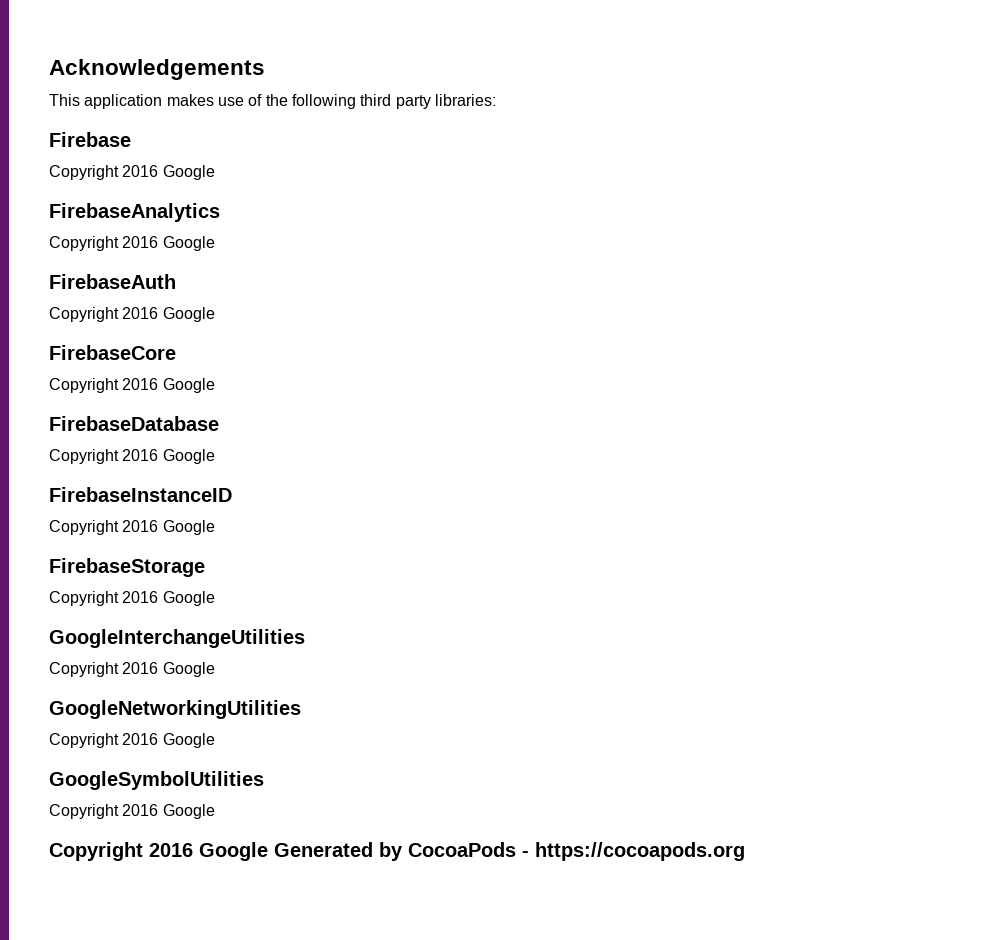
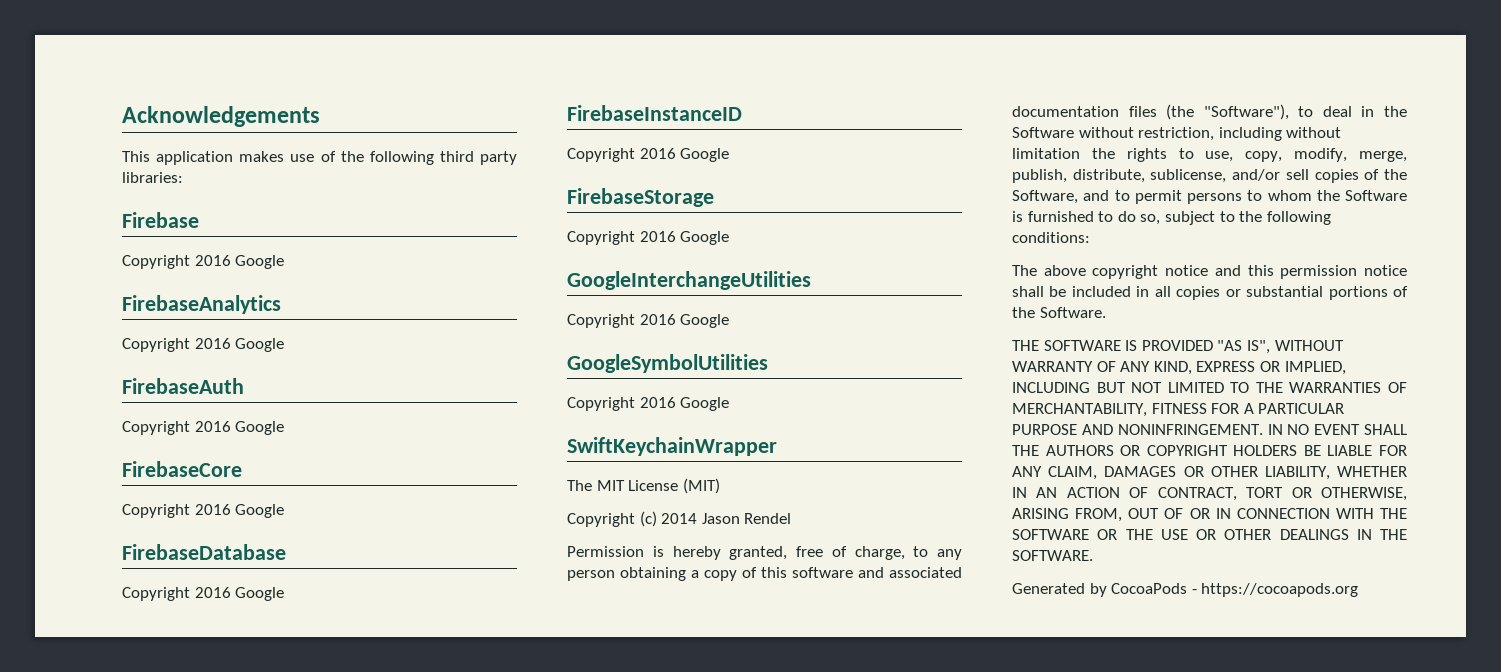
- GoogleNetworkingUtilities
- Copyright 2016 Google
- Copyright 2016 Google Generated by CocoaPods - https://cocoapods.org
+ SwiftKeychainWrapper
+ The MIT License (MIT)
+ Copyright (c) 2014 Jason Rendel
+ Permission is hereby granted, free of charge, to any person obtaining a copy of this software and associated documentation files (the "Software"), to deal in the Software without restriction, including without limitation the rights to use, copy, modify, merge, publish, distribute, sublicense, and/or sell copies of the Software, and to permit persons to whom the Software is furnished to do so, subject to the following conditions:
+ The above copyright notice and this permission notice shall be included in all copies or substantial portions of the Software.
+ THE SOFTWARE IS PROVIDED "AS IS", WITHOUT WARRANTY OF ANY KIND, EXPRESS OR IMPLIED, INCLUDING BUT NOT LIMITED TO THE WARRANTIES OF MERCHANTABILITY, FITNESS FOR A PARTICULAR PURPOSE AND NONINFRINGEMENT. IN NO EVENT SHALL THE AUTHORS OR COPYRIGHT HOLDERS BE LIABLE FOR ANY CLAIM, DAMAGES OR OTHER LIABILITY, WHETHER IN AN ACTION OF CONTRACT, TORT OR OTHERWISE, ARISING FROM, OUT OF OR IN CONNECTION WITH THE SOFTWARE OR THE USE OR OTHER DEALINGS IN THE SOFTWARE.
+ Generated by CocoaPods - https://cocoapods.org

